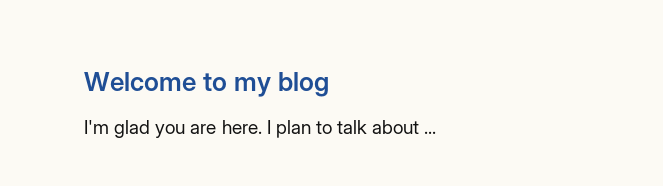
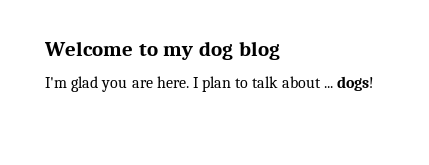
- Welcome to my blog
+ Welcome to my dog blog
- I plan to talk about ...
+ I plan to talk about ... dogs!

